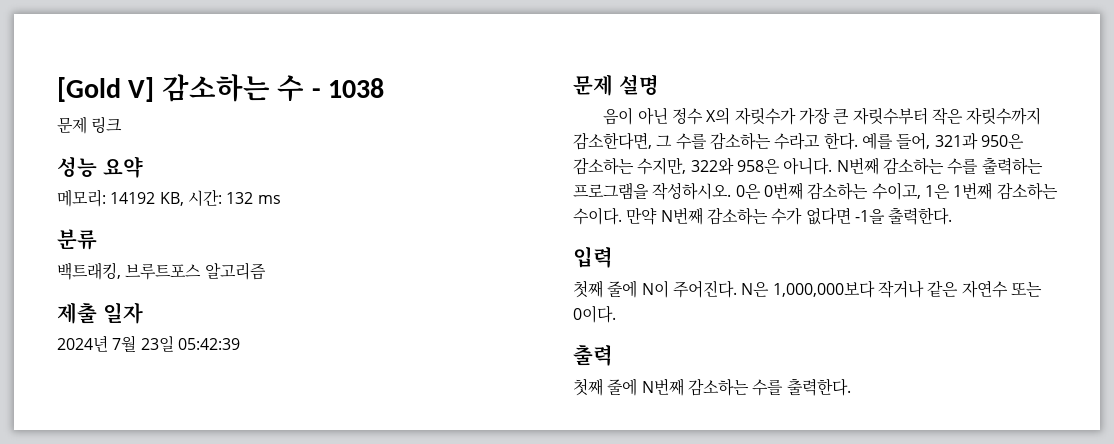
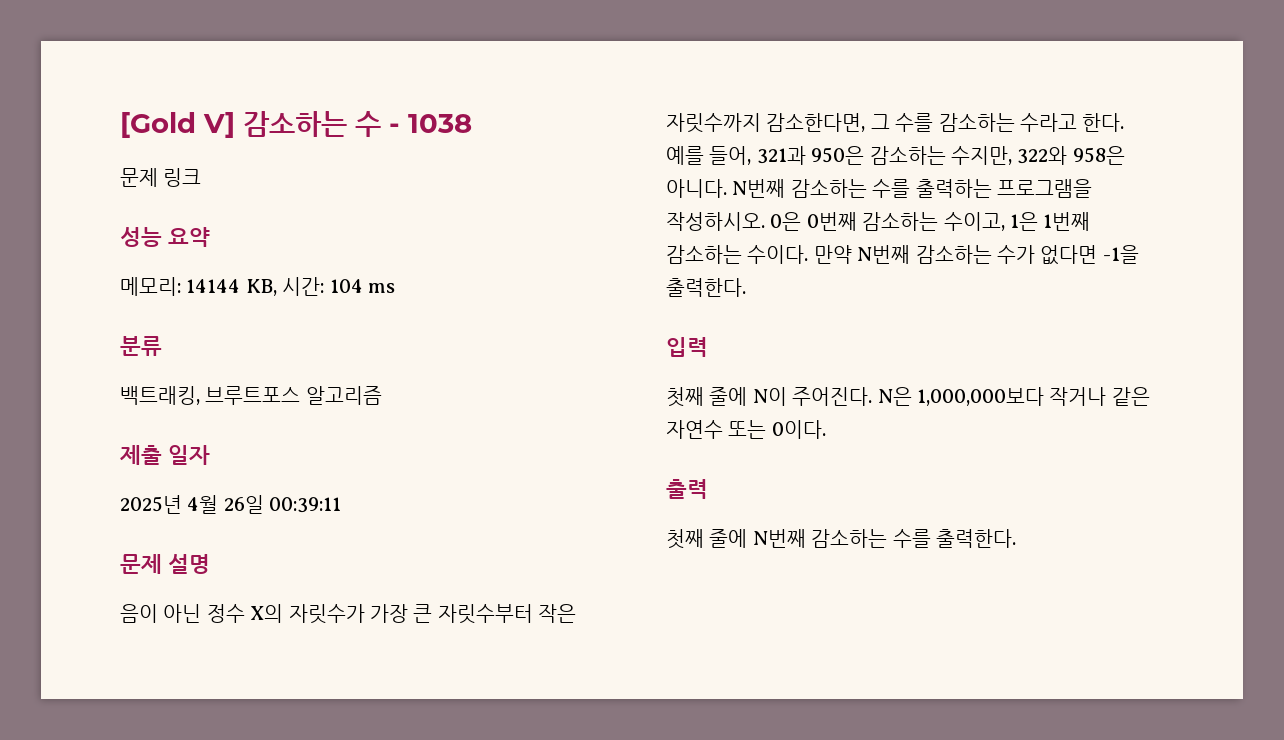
- 메모리: 14192 KB, 시간: 132 ms
+ 메모리: 14144 KB, 시간: 104 ms
- 2024년 7월 23일 05:42:39
+ 2025년 4월 26일 00:39:11

